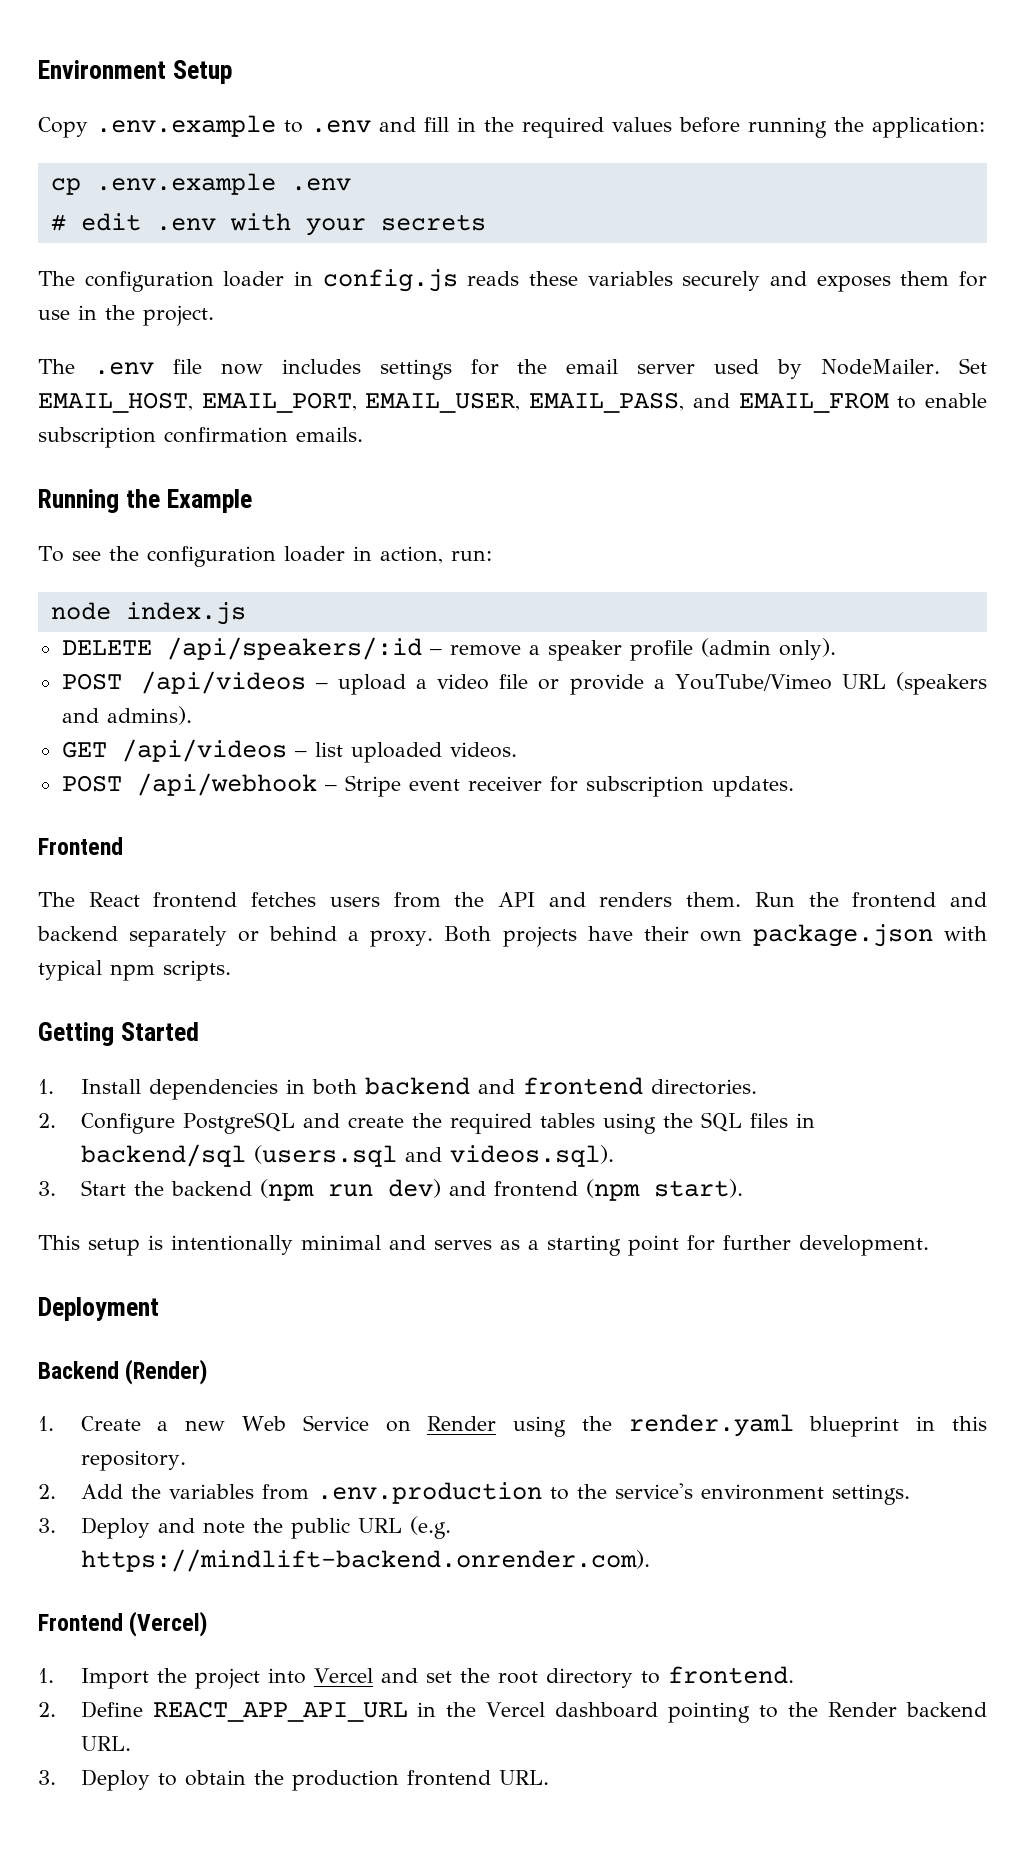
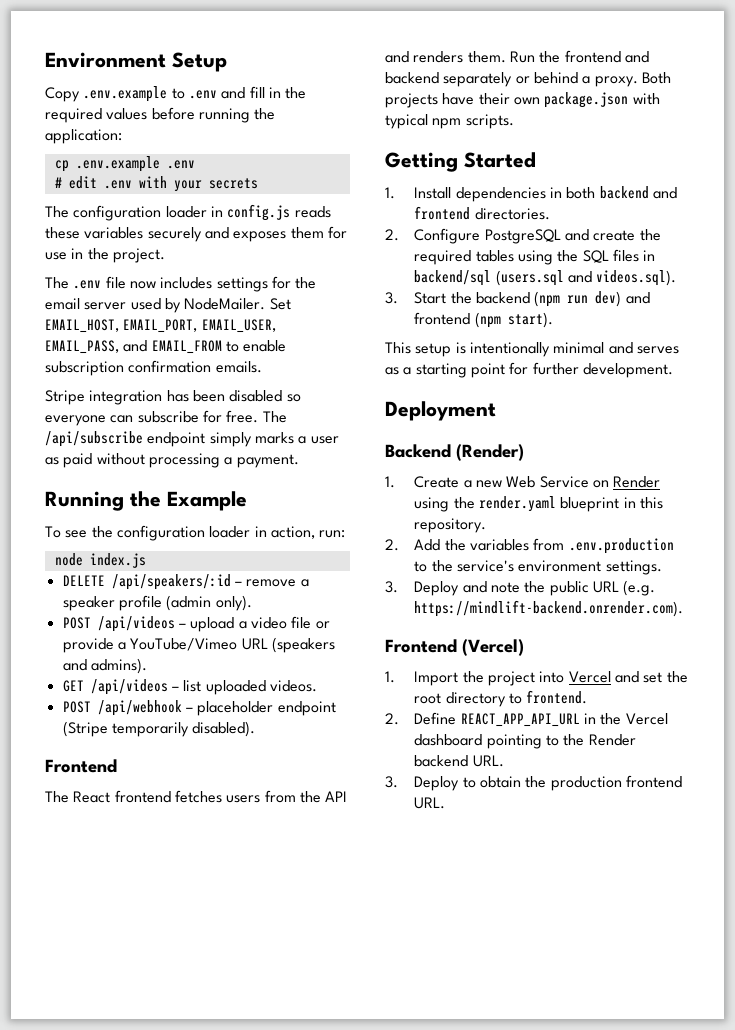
+ Stripe integration has been disabled so everyone can subscribe for free. The /api/subscribe endpoint simply marks a user as paid without processing a payment.
- POST /api/webhook – Stripe event receiver for subscription updates.
+ POST /api/webhook – placeholder endpoint (Stripe temporarily disabled).

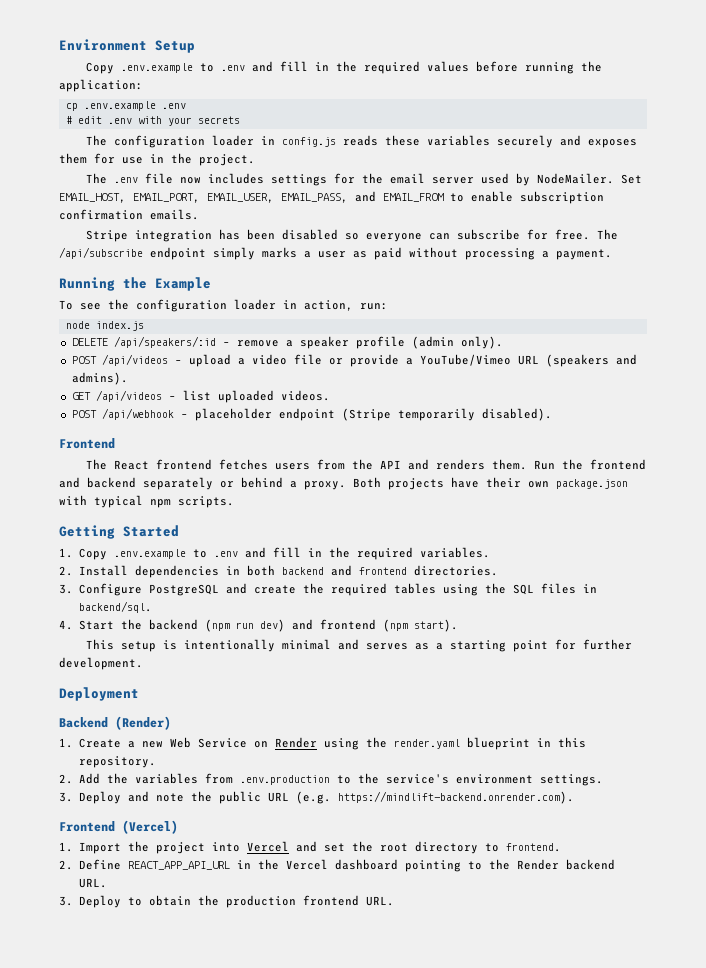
- 1. Install dependencies in both backend and frontend directories.
+ 1. Copy .env.example to .env and fill in the required variables.
+ 2. Install dependencies in both backend and frontend directories.
- 2. Configure PostgreSQL and create the required tables using the SQL files in backend/sql (users.sql and videos.sql).
- 3. Start the backend (npm run dev) and frontend (npm start).
+ 3. Configure PostgreSQL and create the required tables using the SQL files in backend/sql.
+ 4. Start the backend (npm run dev) and frontend (npm start).

